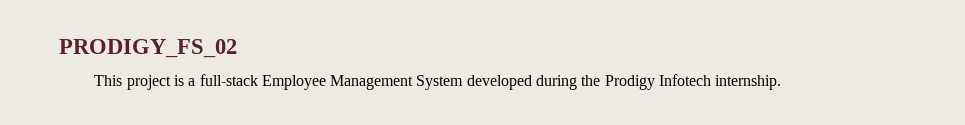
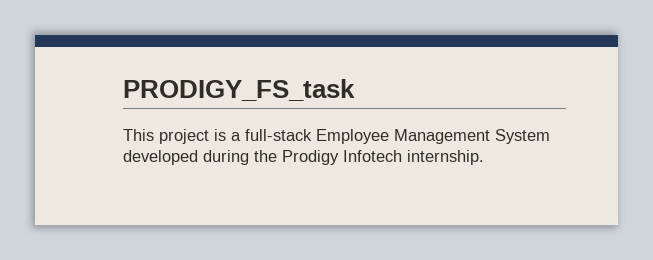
- PRODIGY_FS_02
+ PRODIGY_FS_task

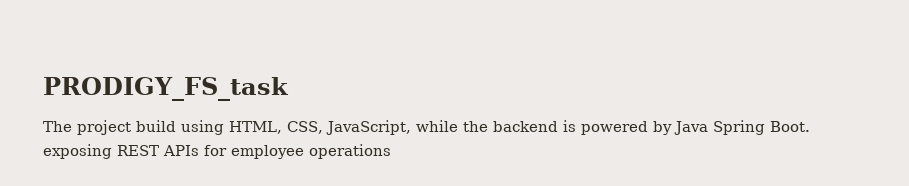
- This project is a full-stack Employee Management System developed during the Prodigy Infotech internship.
+ The project build using HTML, CSS, JavaScript, while the backend is powered by Java Spring Boot. exposing REST APIs for employee operations

